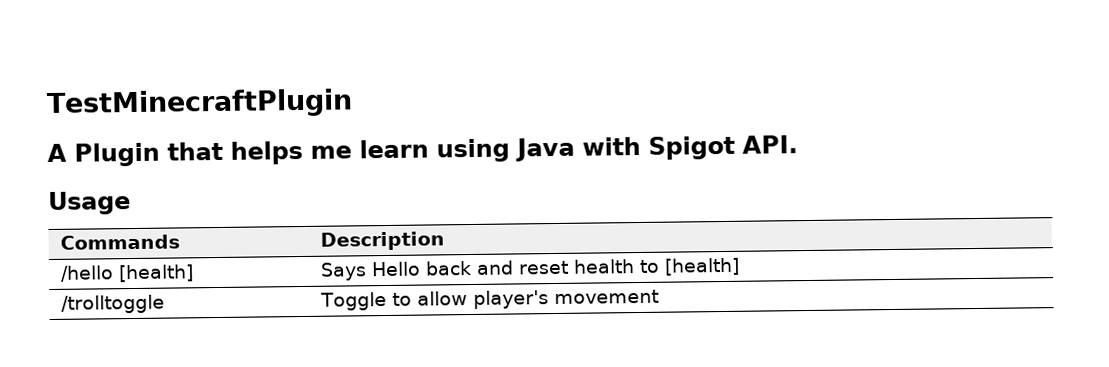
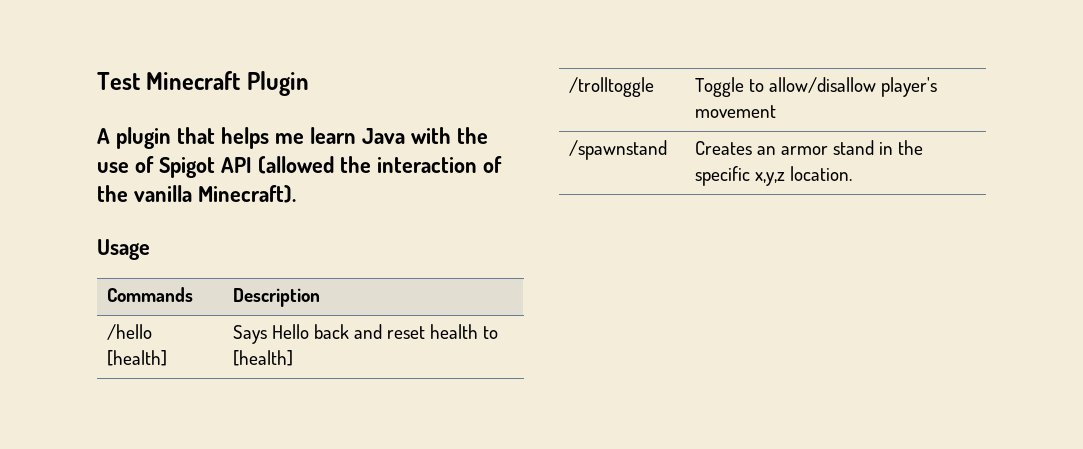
- TestMinecraftPlugin
+ Test Minecraft Plugin
- A Plugin that helps me learn using Java with Spigot API.
+ A plugin that helps me learn Java with the use of Spigot API (allowed the interaction of the vanilla Minecraft).
- /trolltoggle | Toggle to allow player's movement
+ /trolltoggle | Toggle to allow/disallow player's movement
+ /spawnstand | Creates an armor stand in the specific x,y,z location.

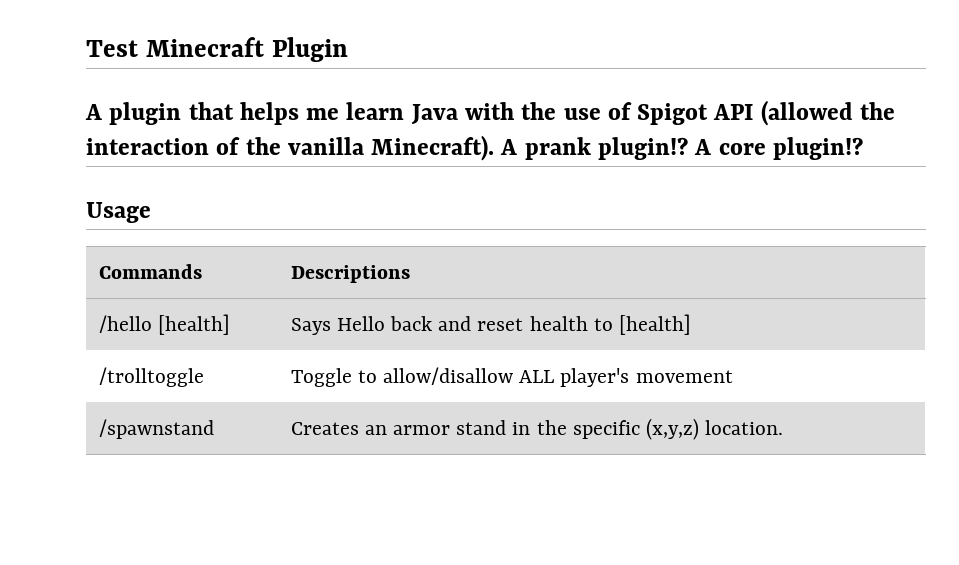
+ A prank plugin!? A core plugin!?
- Commands | Description
+ Commands | Descriptions
- /trolltoggle | Toggle to allow/disallow player's movement
+ /trolltoggle | Toggle to allow/disallow ALL player's movement
- /spawnstand | Creates an armor stand in the specific x,y,z location.
+ /spawnstand | Creates an armor stand in the specific (x,y,z) location.

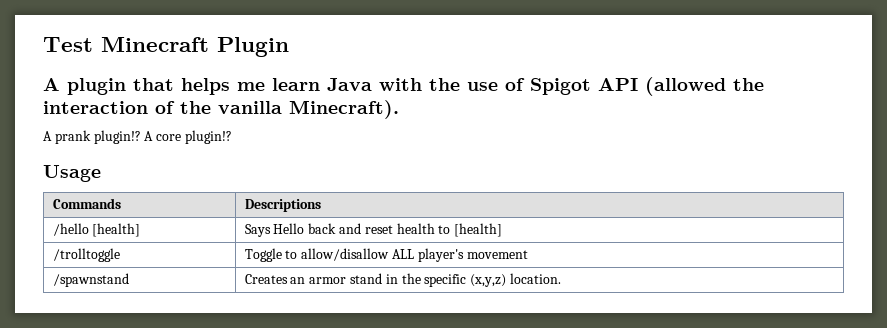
- A plugin that helps me learn Java with the use of Spigot API (allowed the interaction of the vanilla Minecraft). A prank plugin!?
+ A plugin that helps me learn Java with the use of Spigot API (allowed the interaction of the vanilla Minecraft).
+ A prank plugin!?

